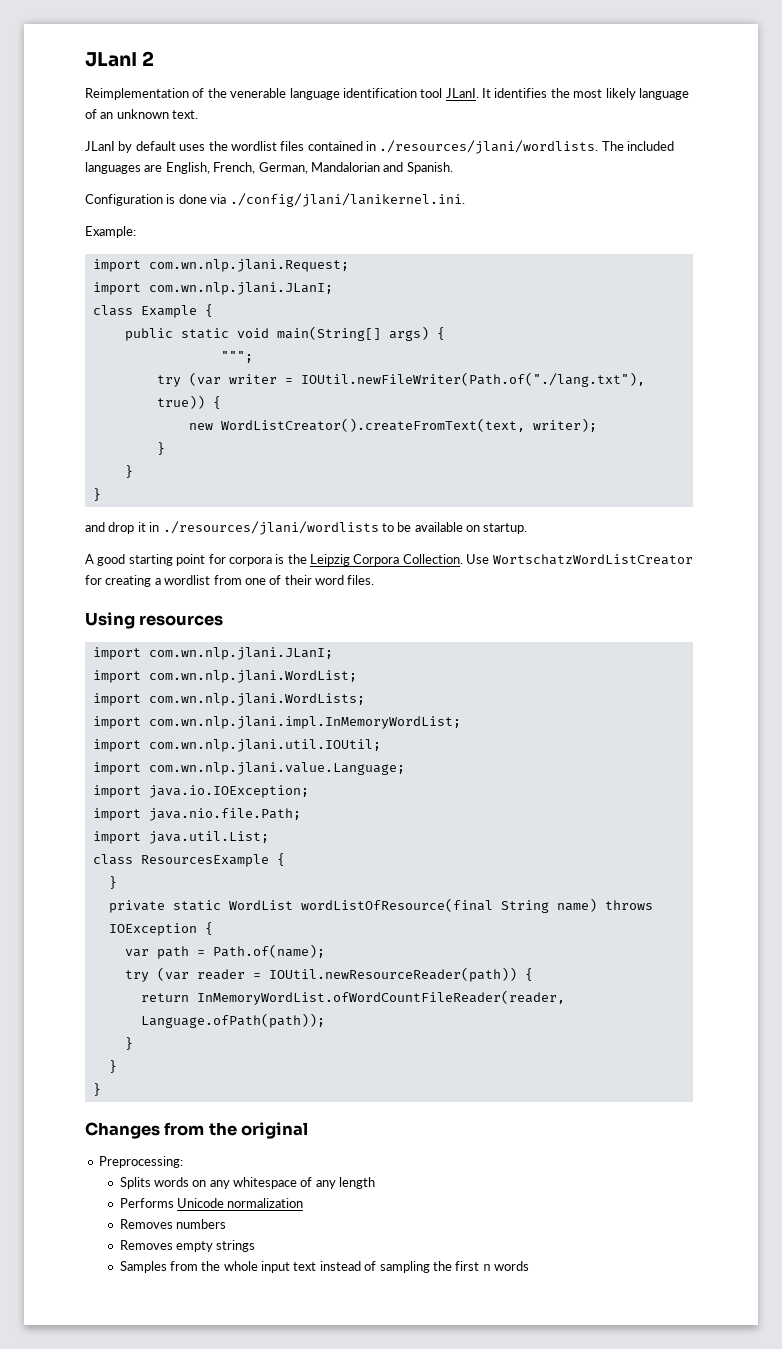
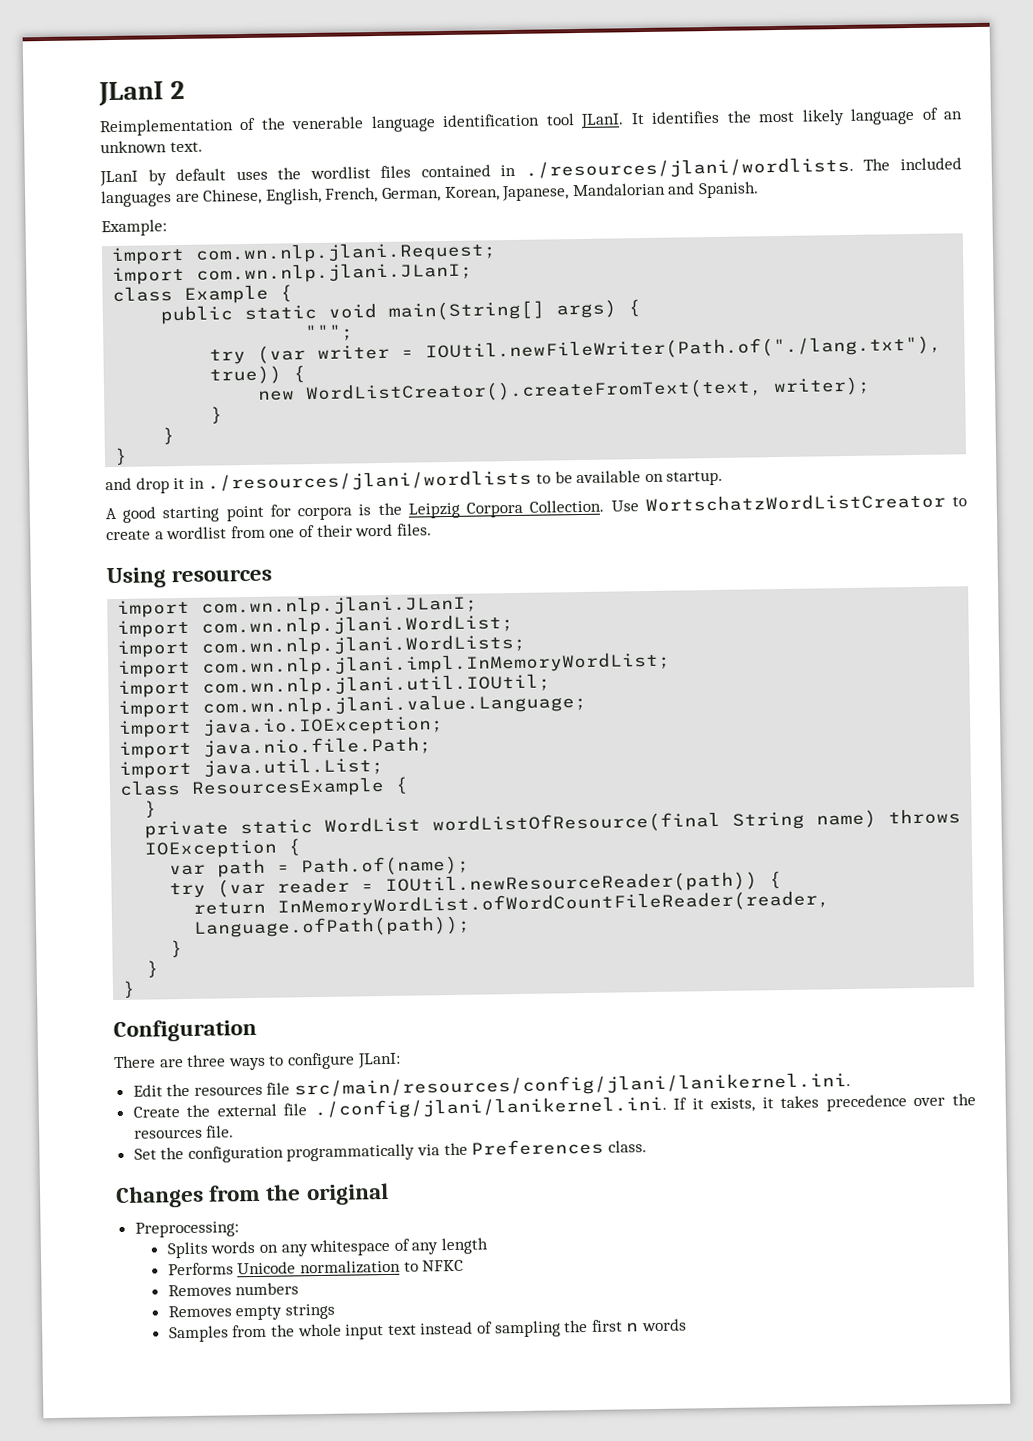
- JLanI by default uses the wordlist files contained in ./resources/jlani/wordlists. The included languages are English, French, German, Mandalorian and Spanish.
+ JLanI by default uses the wordlist files contained in ./resources/jlani/wordlists. The included languages are Chinese, English, French, German, Korean, Japanese, Mandalorian and Spanish.
- Configuration is done via ./config/jlani/lanikernel.ini.
- Use WortschatzWordListCreator for creating a wordlist from one of their word files.
+ Use WortschatzWordListCreator to create a wordlist from one of their word files.
+ Configuration
+ There are three ways to configure JLanI:
+ Edit the resources file src/main/resources/config/jlani/lanikernel.ini.
+ Create the external file ./config/jlani/lanikernel.ini. If it exists, it takes precedence over the resources file.
+ Set the configuration programmatically via the Preferences class.
- Performs Unicode normalization
+ Performs Unicode normalization to NFKC

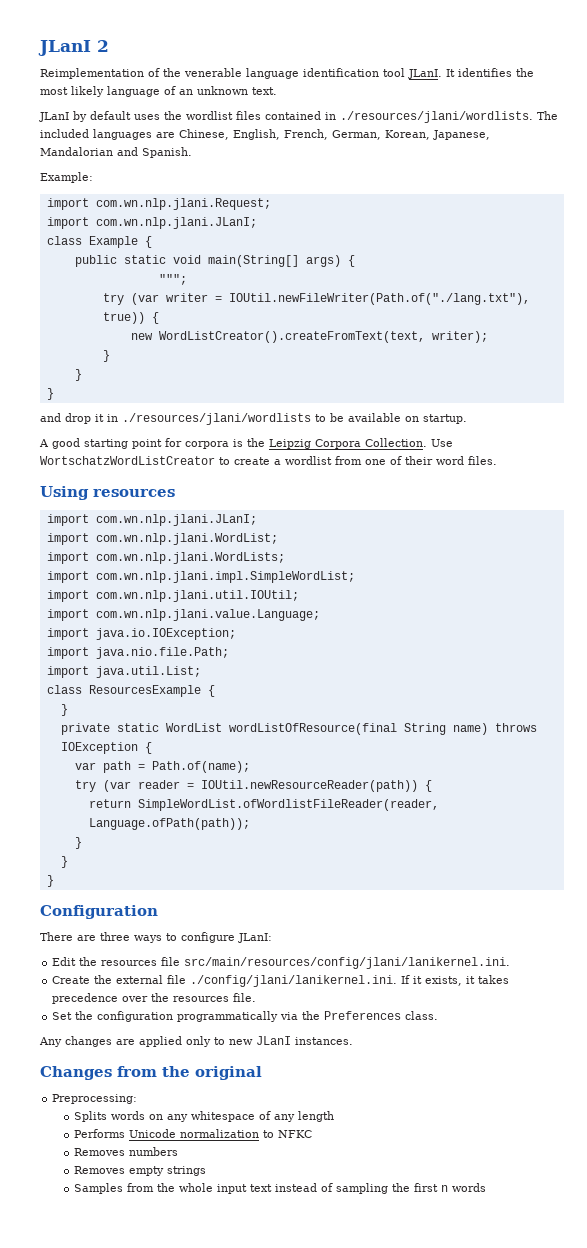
- import com.wn.nlp.jlani.impl.InMemoryWordList;
+ import com.wn.nlp.jlani.impl.SimpleWordList;
- return InMemoryWordList.ofWordCountFileReader(reader, Language.ofPath(path));
+ return SimpleWordList.ofWordlistFileReader(reader, Language.ofPath(path));
+ Any changes are applied only to new JLanI instances.

